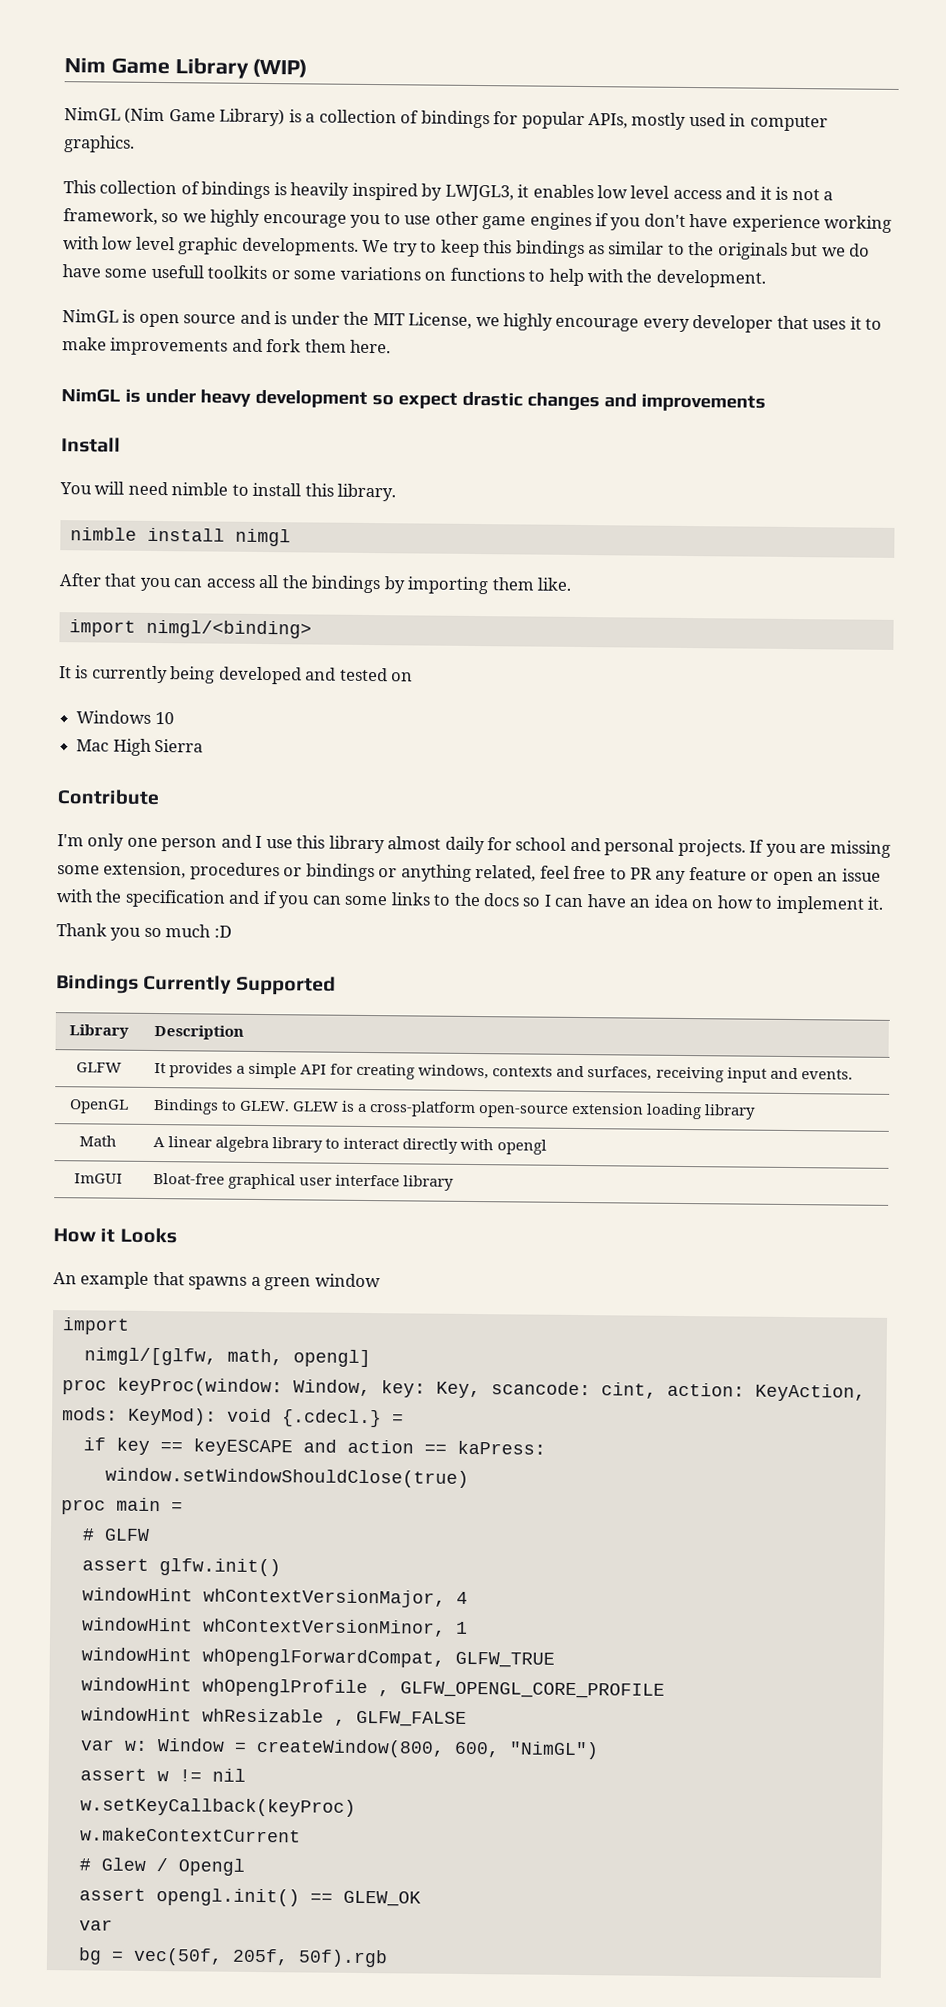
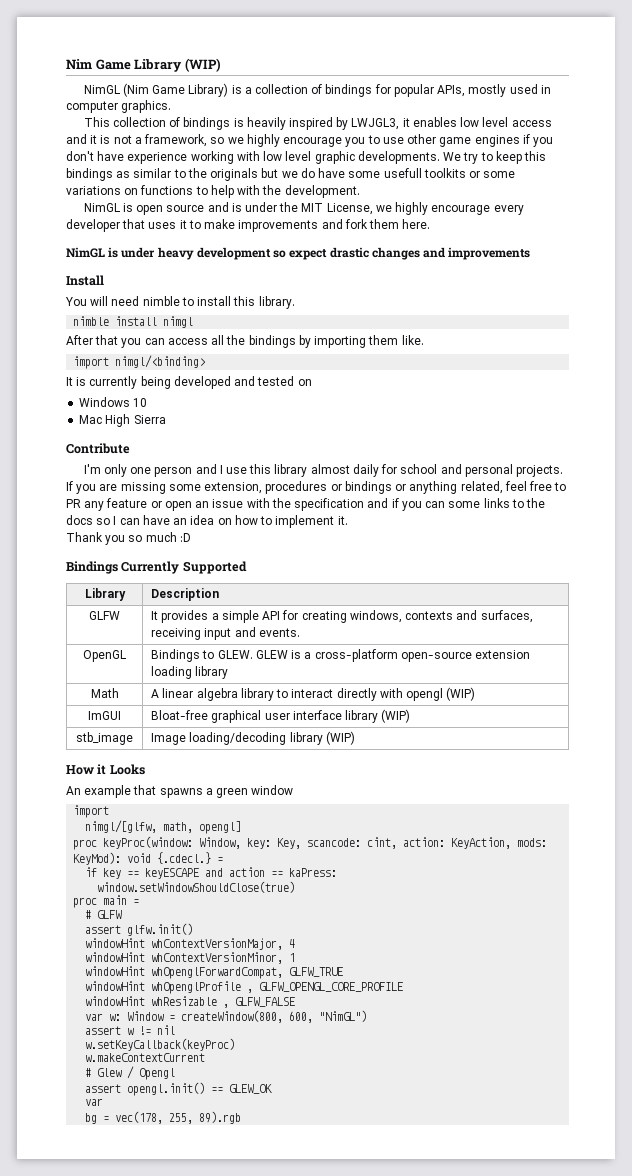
- Math | A linear algebra library to interact directly with opengl
+ Math | A linear algebra library to interact directly with opengl (WIP)
- ImGUI | Bloat-free graphical user interface library
+ ImGUI | Bloat-free graphical user interface library (WIP)
+ stb_image | Image loading/decoding library (WIP)
- bg = vec(50f, 205f, 50f).rgb
+ bg = vec(178, 255, 89).rgb

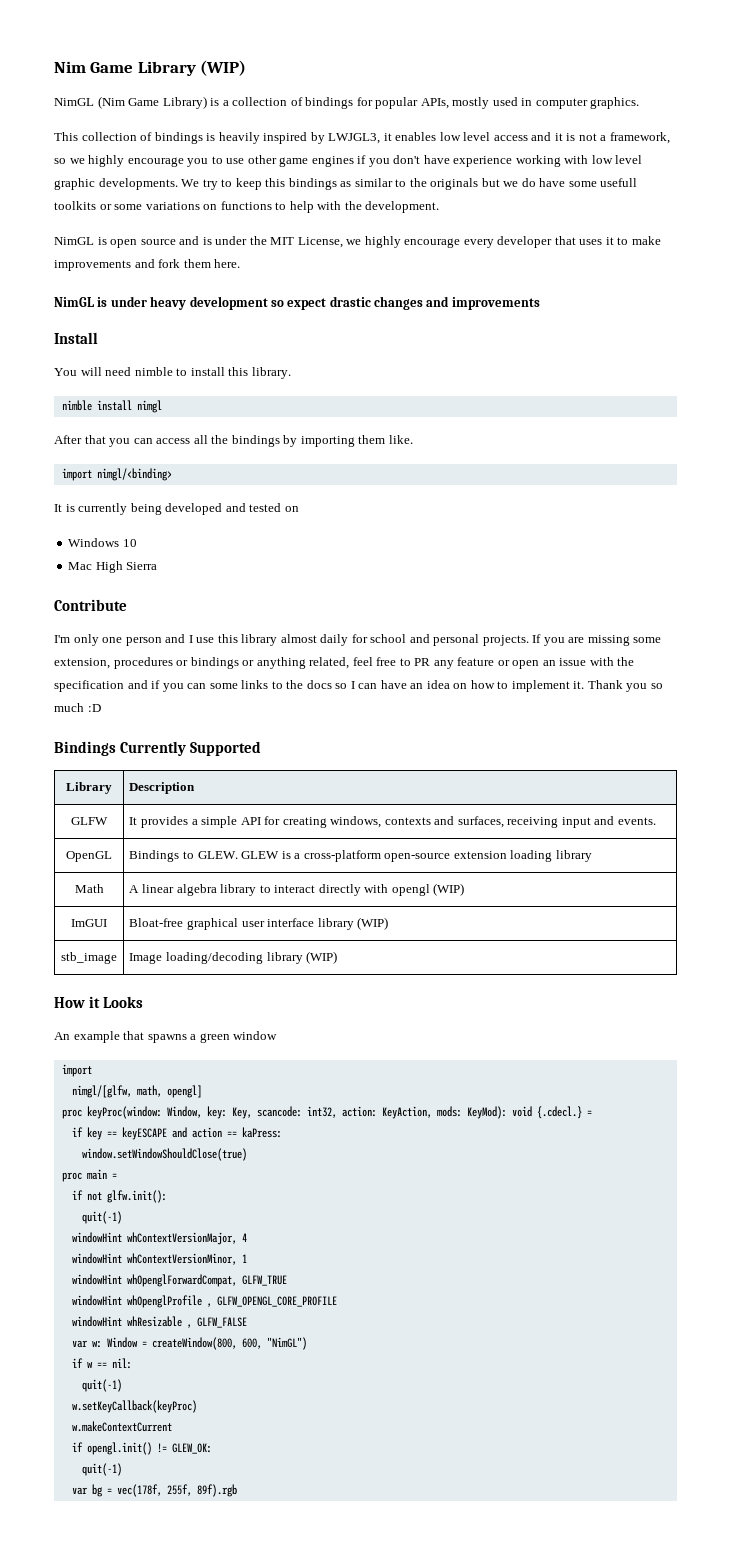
- If you are missing some extension, procedures or bindings or anything related, feel free to PR any feature or open an issue with the specification and if you can some links to the docs so I can have an idea on how to implement it.
- Thank you so much :D
+ If you are missing some extension, procedures or bindings or anything related, feel free to PR any feature or open an issue with the specification and if you can some links to the docs so I can have an idea on how to implement it. Thank you so much :D
- proc keyProc(window: Window, key: Key, scancode: cint, action: KeyAction, mods: KeyMod): void {.cdecl.} =
+ proc keyProc(window: Window, key: Key, scancode: int32, action: KeyAction, mods: KeyMod): void {.cdecl.} =
- # GLFW
- assert glfw.init()
+ if not glfw.init():
+ quit(-1)
- assert w != nil
+ if w == nil:
+ quit(-1)
  w.setKeyCallback(keyProc)
  w.makeContextCurrent
- # Glew / Opengl
- assert opengl.init() == GLEW_OK
- var
- bg = vec(178, 255, 89).rgb
+ if opengl.init() != GLEW_OK:
+ quit(-1)
+ var bg = vec(178f, 255f, 89f).rgb

